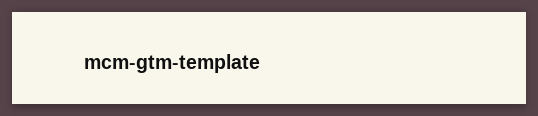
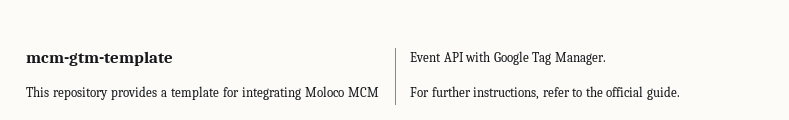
+ This repository provides a template for integrating Moloco MCM Event API with Google Tag Manager.
+ For further instructions, refer to the official guide.

